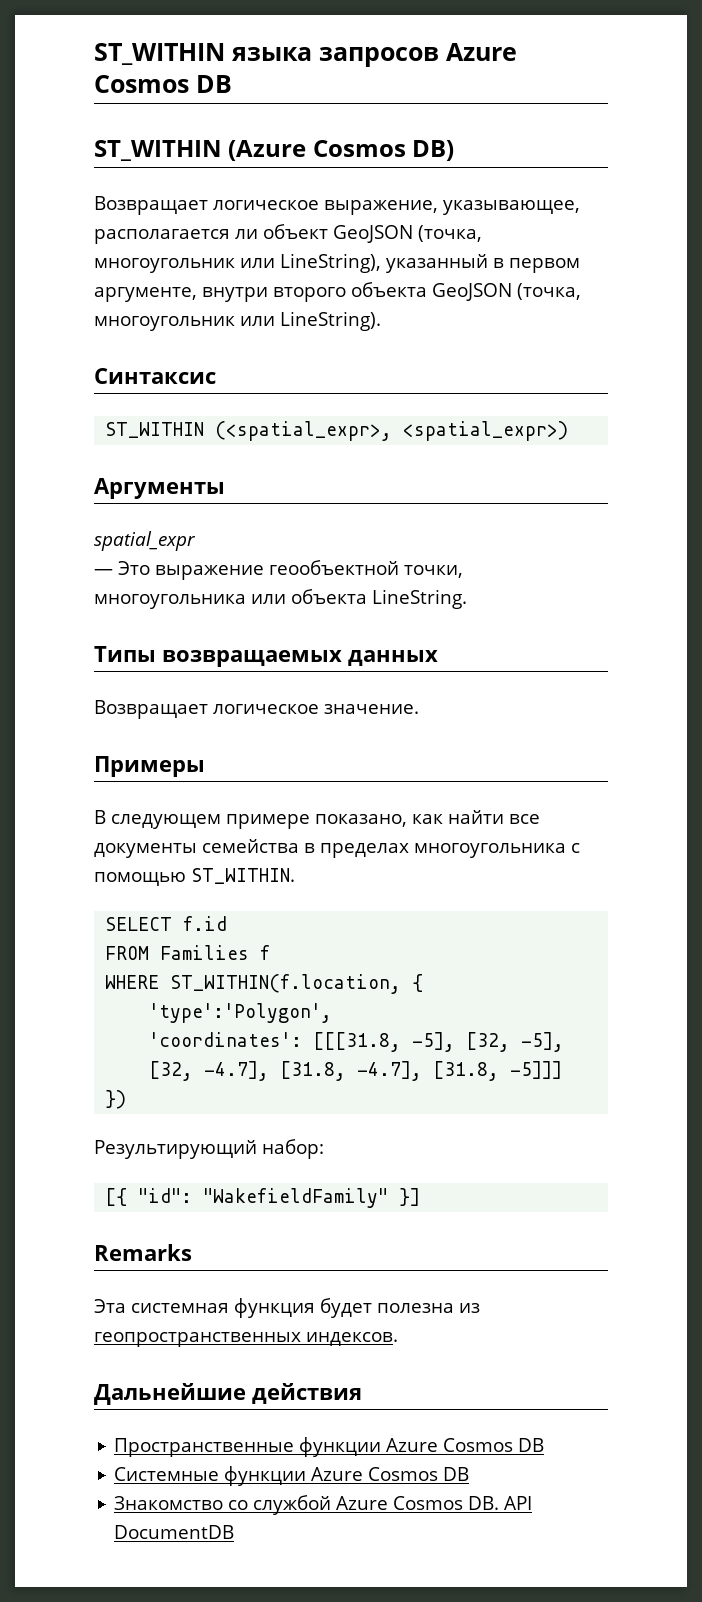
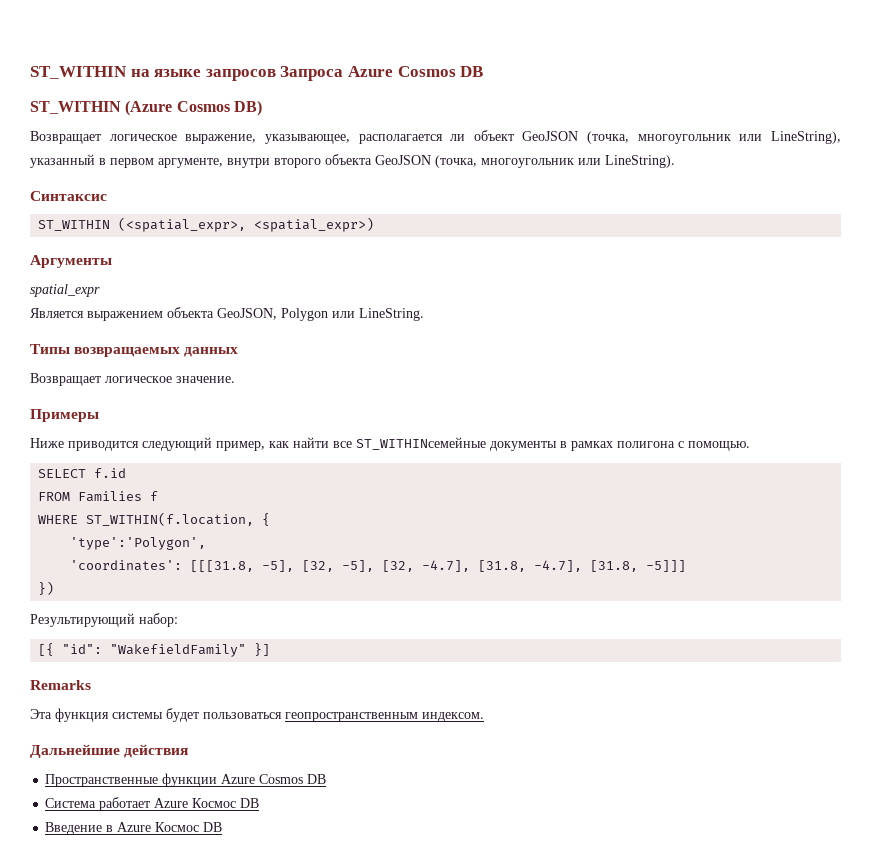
- ST_WITHIN языка запросов Azure Cosmos DB
+ ST_WITHIN на языке запросов Запроса Azure Cosmos DB
- — Это выражение геообъектной точки, многоугольника или объекта LineString.
+ Является выражением объекта GeoJSON, Polygon или LineString.
- В следующем примере показано, как найти все документы семейства в пределах многоугольника с помощью ST_WITHIN.
+ Ниже приводится следующий пример, как найти все ST_WITHINсемейные документы в рамках полигона с помощью.
- Эта системная функция будет полезна из геопространственных индексов.
+ Эта функция системы будет пользоваться геопространственным индексом.
- Системные функции Azure Cosmos DB
- Знакомство со службой Azure Cosmos DB. API DocumentDB
+ Система работает Azure Космос DB
+ Введение в Azure Космос DB

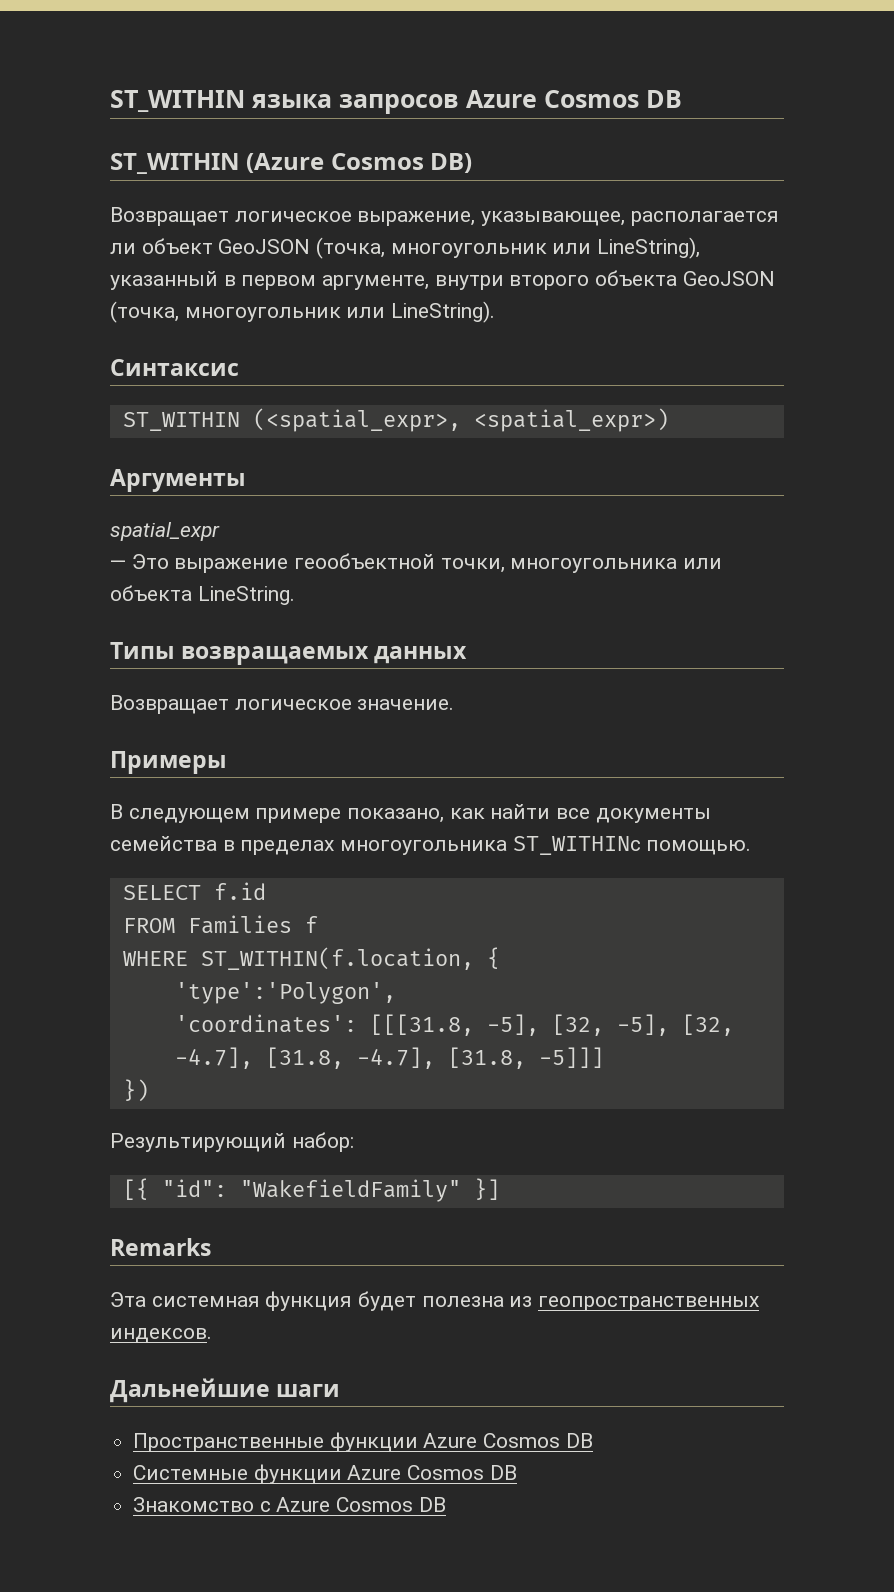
- ST_WITHIN на языке запросов Запроса Azure Cosmos DB
+ ST_WITHIN языка запросов Azure Cosmos DB
- Является выражением объекта GeoJSON, Polygon или LineString.
+ — Это выражение геообъектной точки, многоугольника или объекта LineString.
- Ниже приводится следующий пример, как найти все ST_WITHINсемейные документы в рамках полигона с помощью.
+ В следующем примере показано, как найти все документы семейства в пределах многоугольника ST_WITHINс помощью.
- Эта функция системы будет пользоваться геопространственным индексом.
+ Эта системная функция будет полезна из геопространственных индексов.
- Дальнейшие действия
+ Дальнейшие шаги
- Система работает Azure Космос DB
- Введение в Azure Космос DB
+ Системные функции Azure Cosmos DB
+ Знакомство с Azure Cosmos DB

